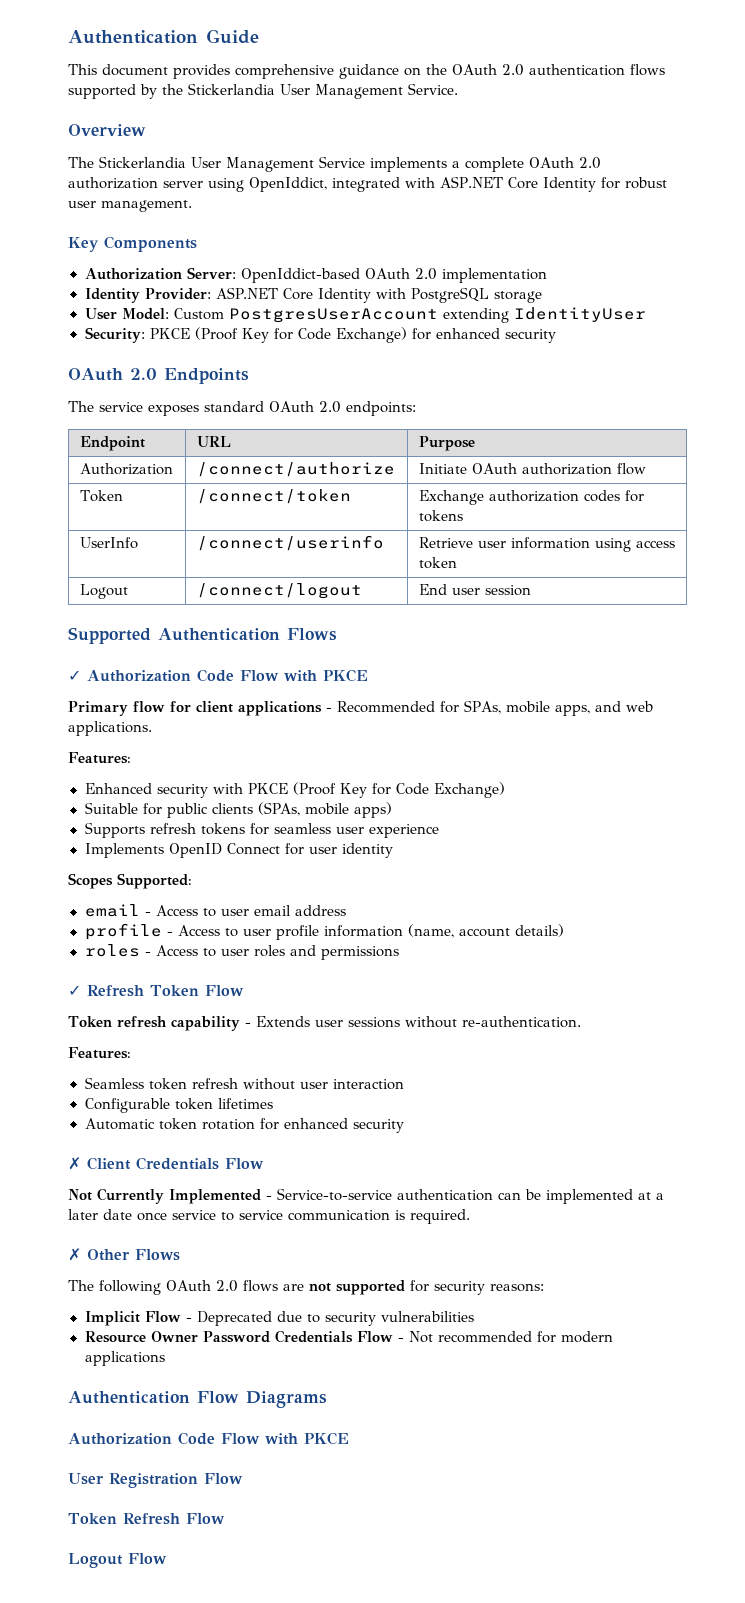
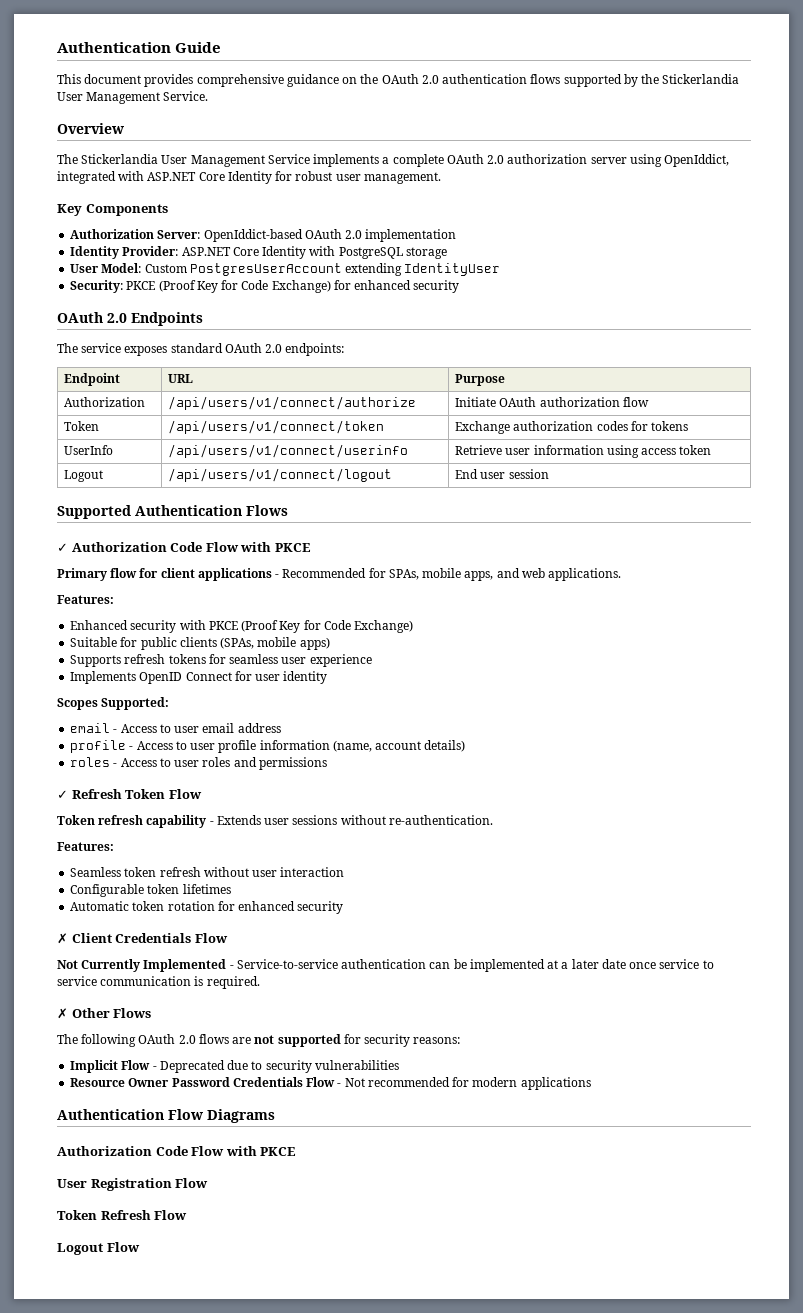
- Authorization | /connect/authorize | Initiate OAuth authorization flow
+ Authorization | /api/users/v1/connect/authorize | Initiate OAuth authorization flow
- Token | /connect/token | Exchange authorization codes for tokens
+ Token | /api/users/v1/connect/token | Exchange authorization codes for tokens
- UserInfo | /connect/userinfo | Retrieve user information using access token
+ UserInfo | /api/users/v1/connect/userinfo | Retrieve user information using access token
- Logout | /connect/logout | End user session
+ Logout | /api/users/v1/connect/logout | End user session

